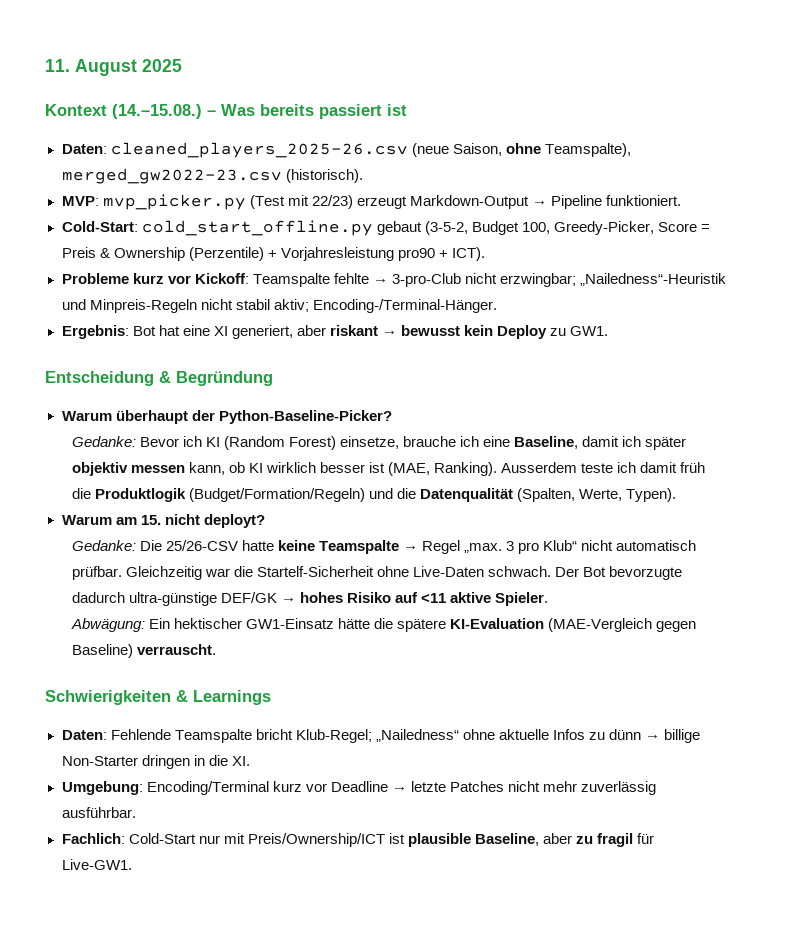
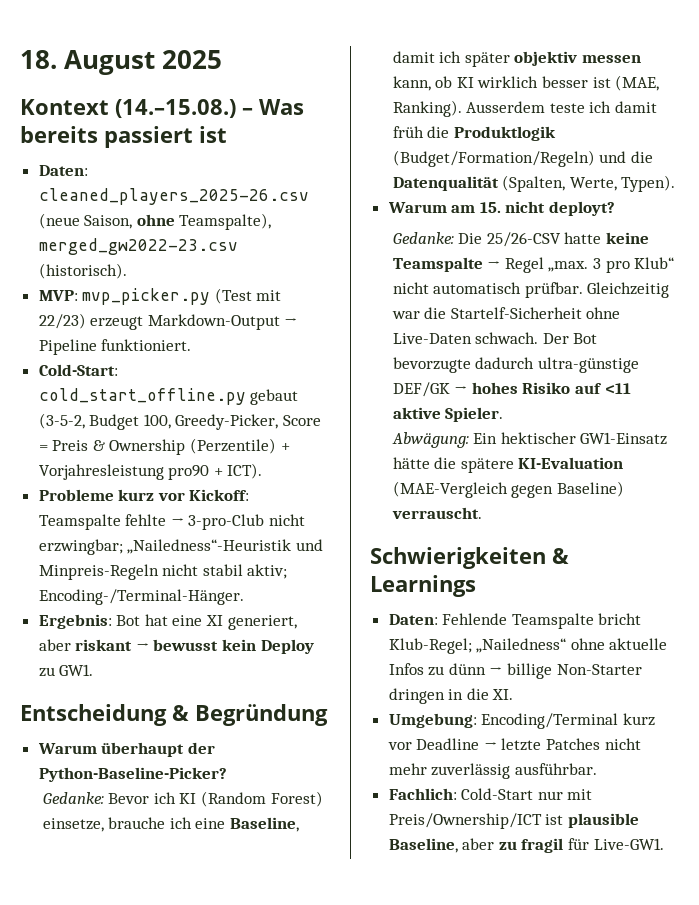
- 11. August 2025
+ 18. August 2025

